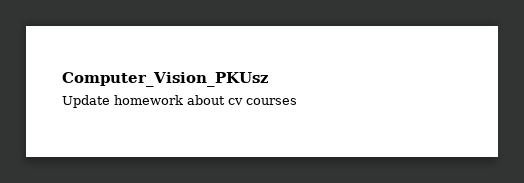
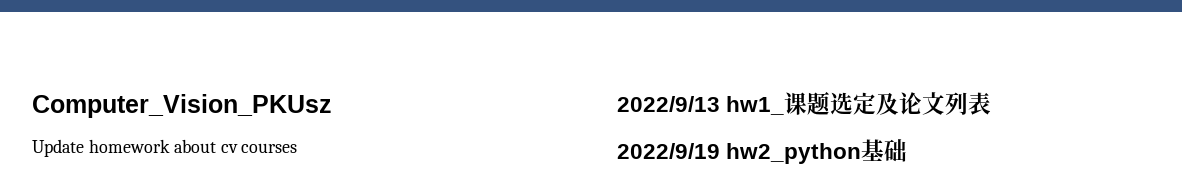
+ 2022/9/13 hw1_课题选定及论文列表
+ 2022/9/19 hw2_python基础

